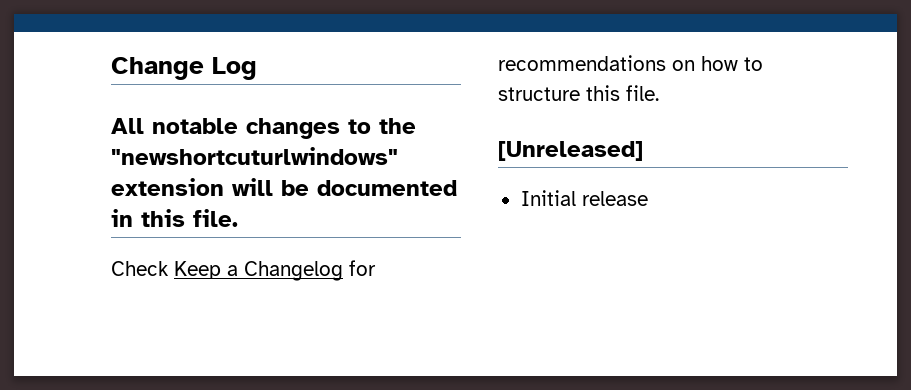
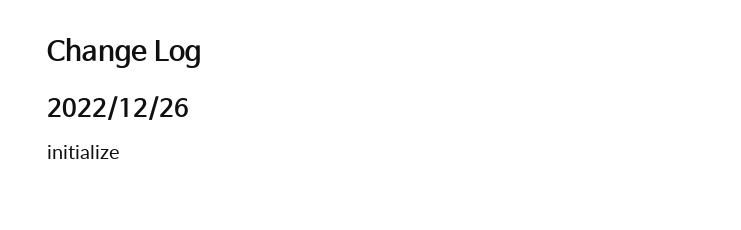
- All notable changes to the "newshortcuturlwindows" extension will be documented in this file.
- Check Keep a Changelog for recommendations on how to structure this file.
- [Unreleased]
- Initial release
+ 2022/12/26
+ initialize

